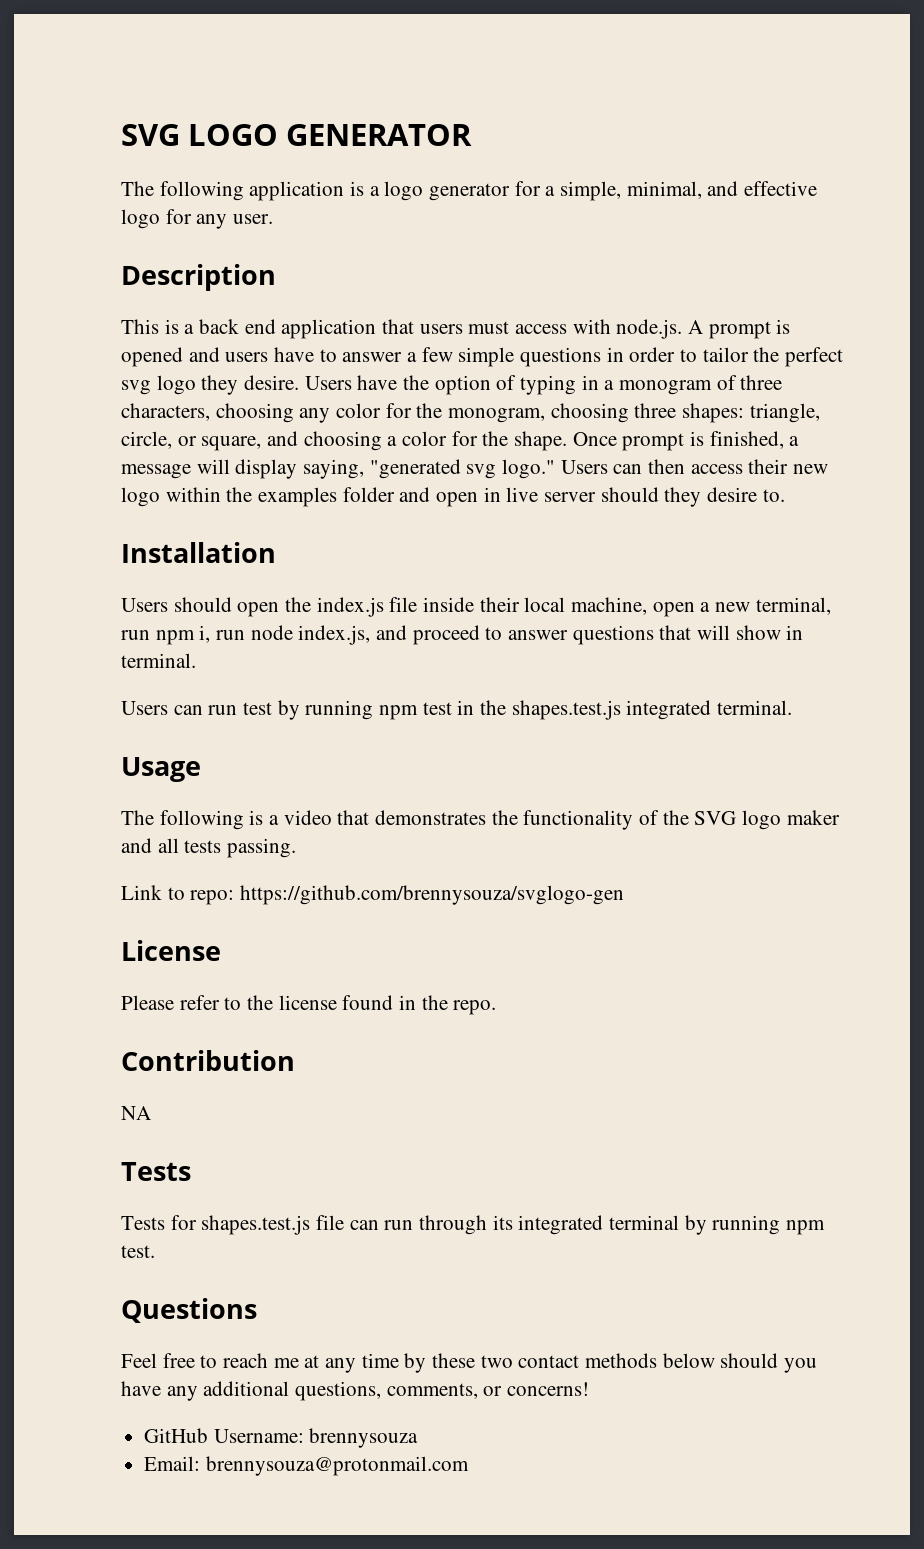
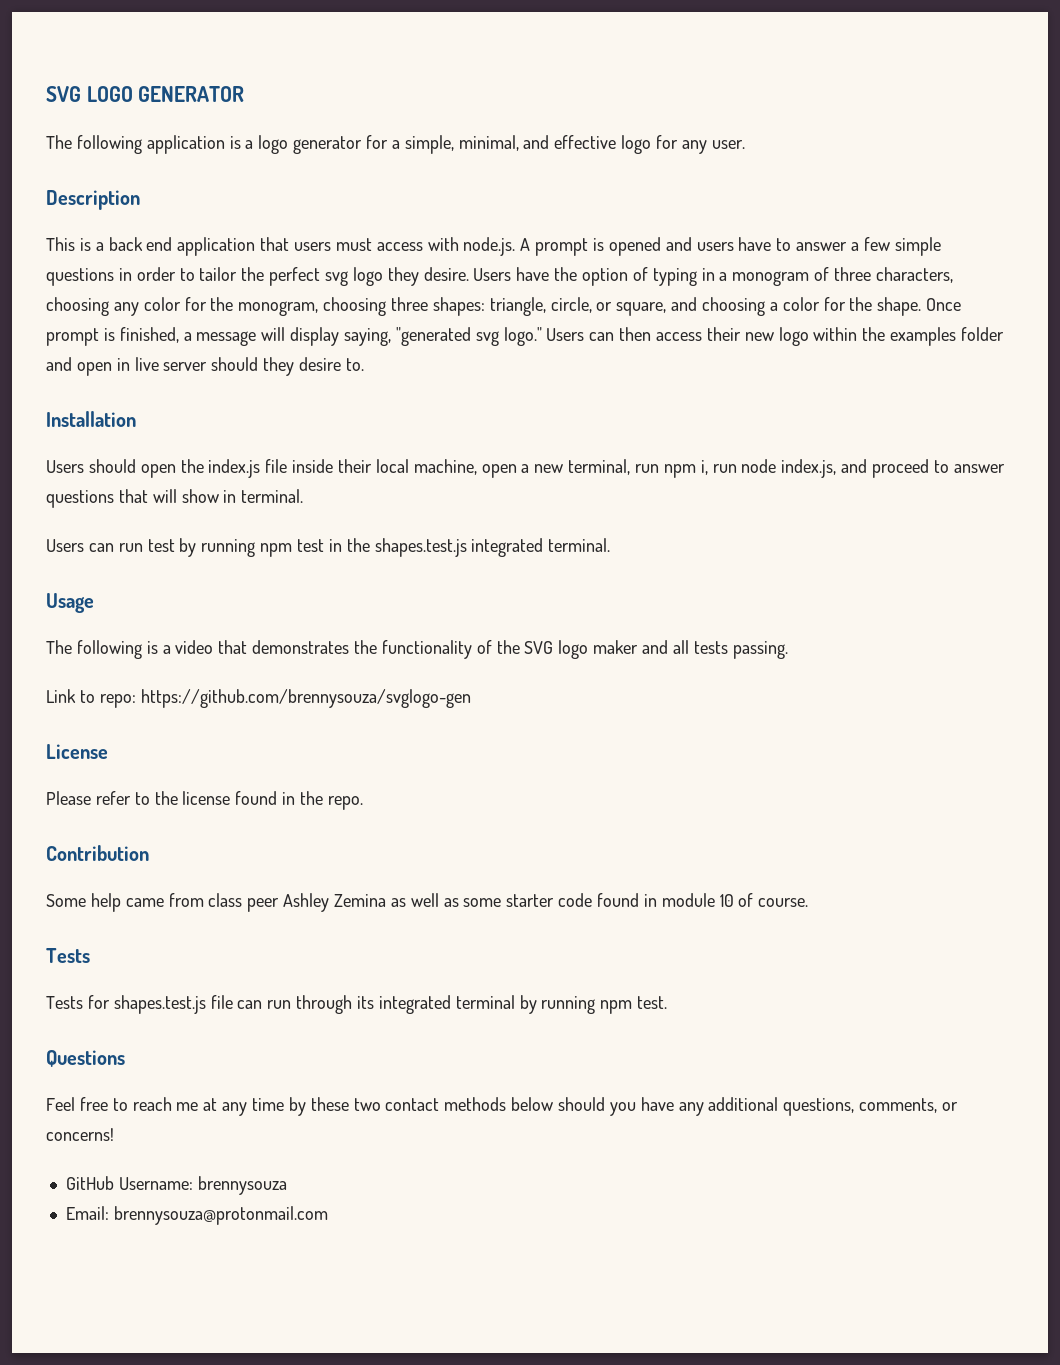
- NA
+ Some help came from class peer Ashley Zemina as well as some starter code found in module 10 of course.

